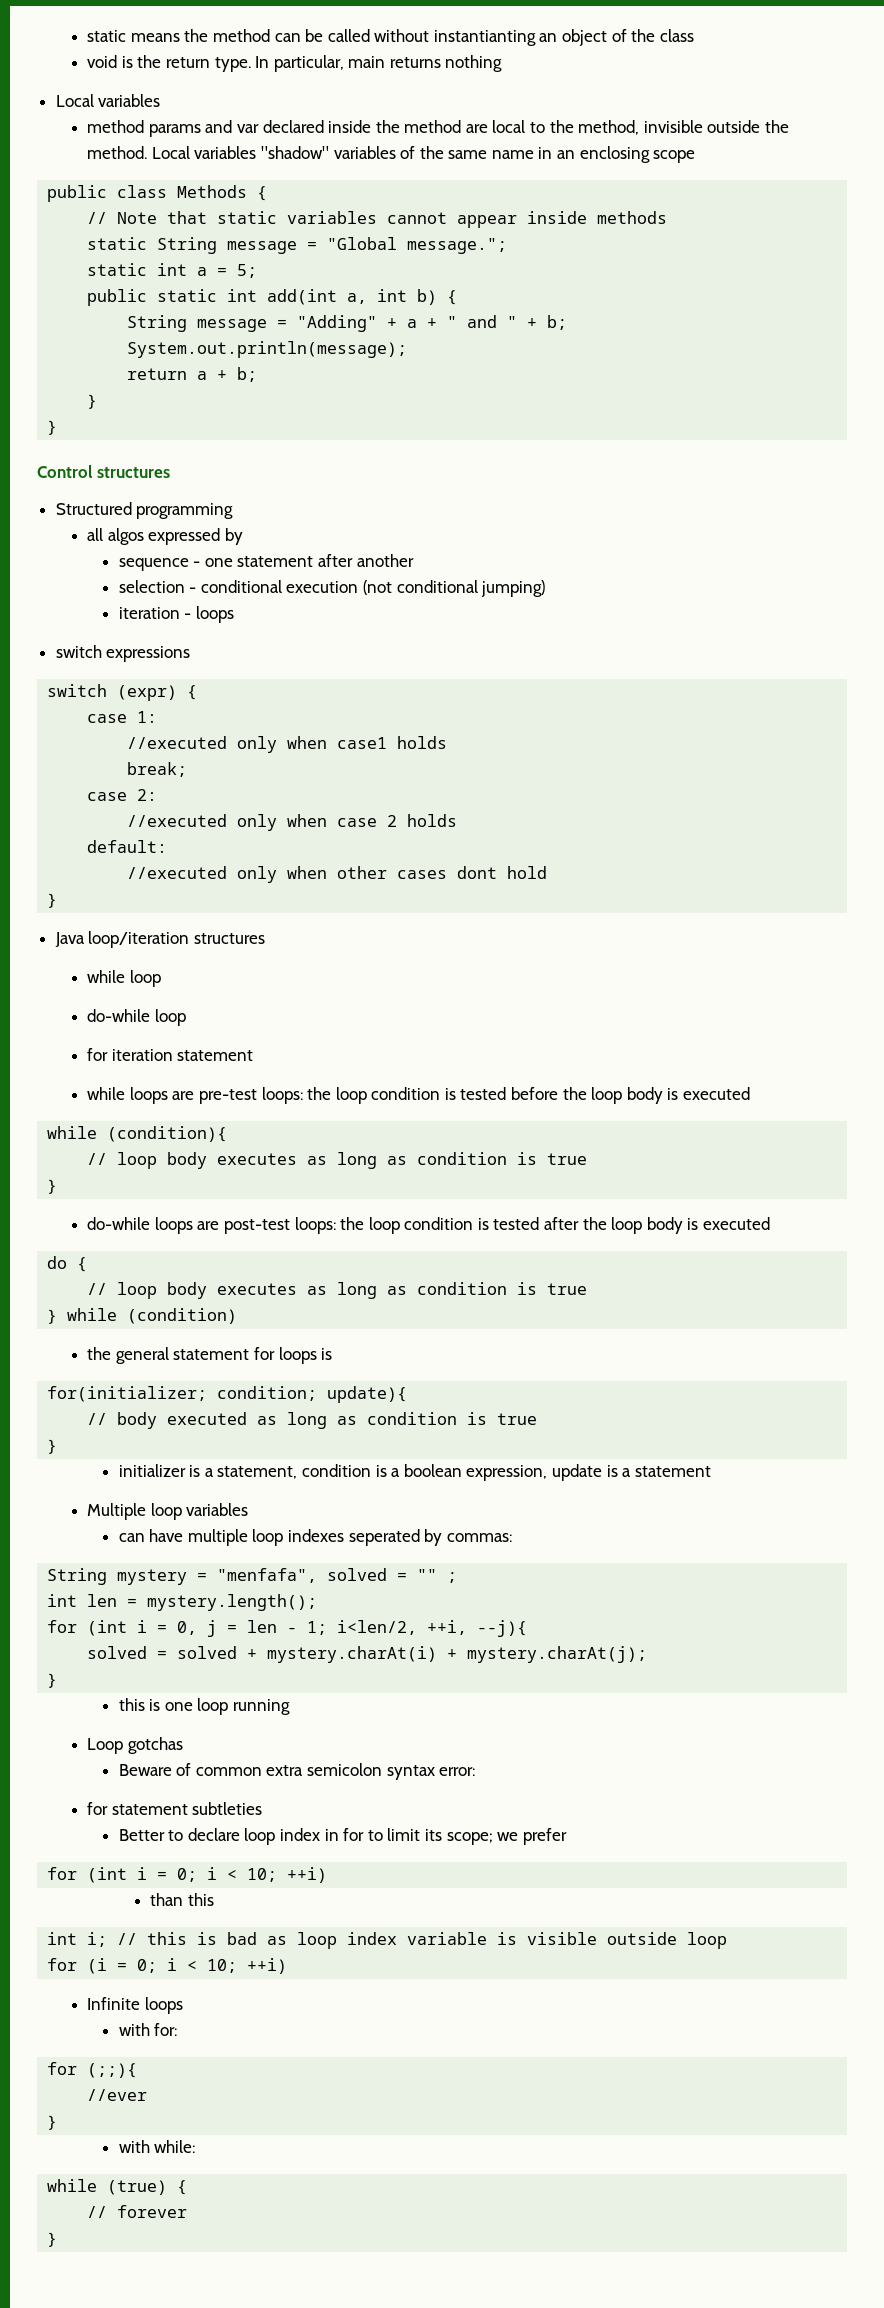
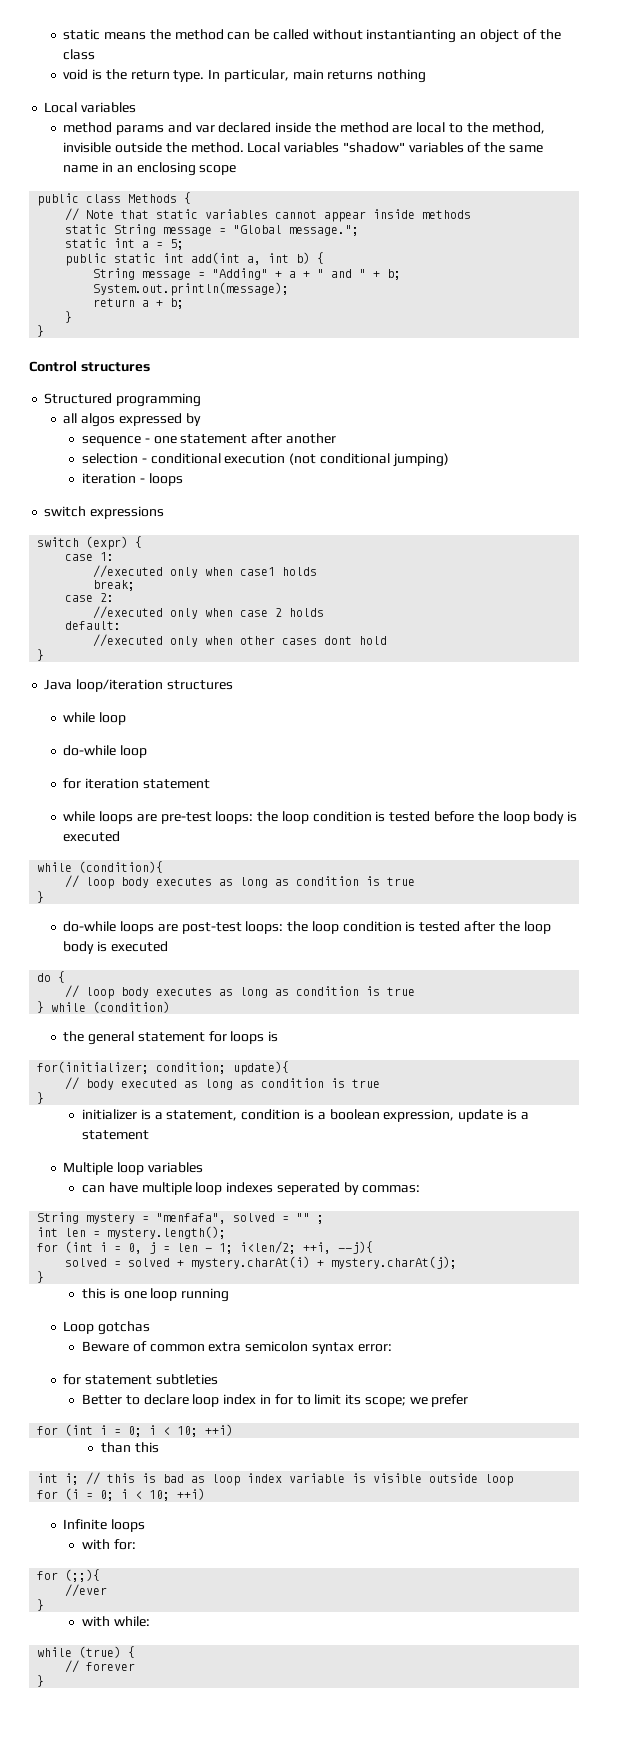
- for (int i = 0, j = len - 1; i<len/2, ++i, --j){
+ for (int i = 0, j = len - 1; i<len/2; ++i, --j){

